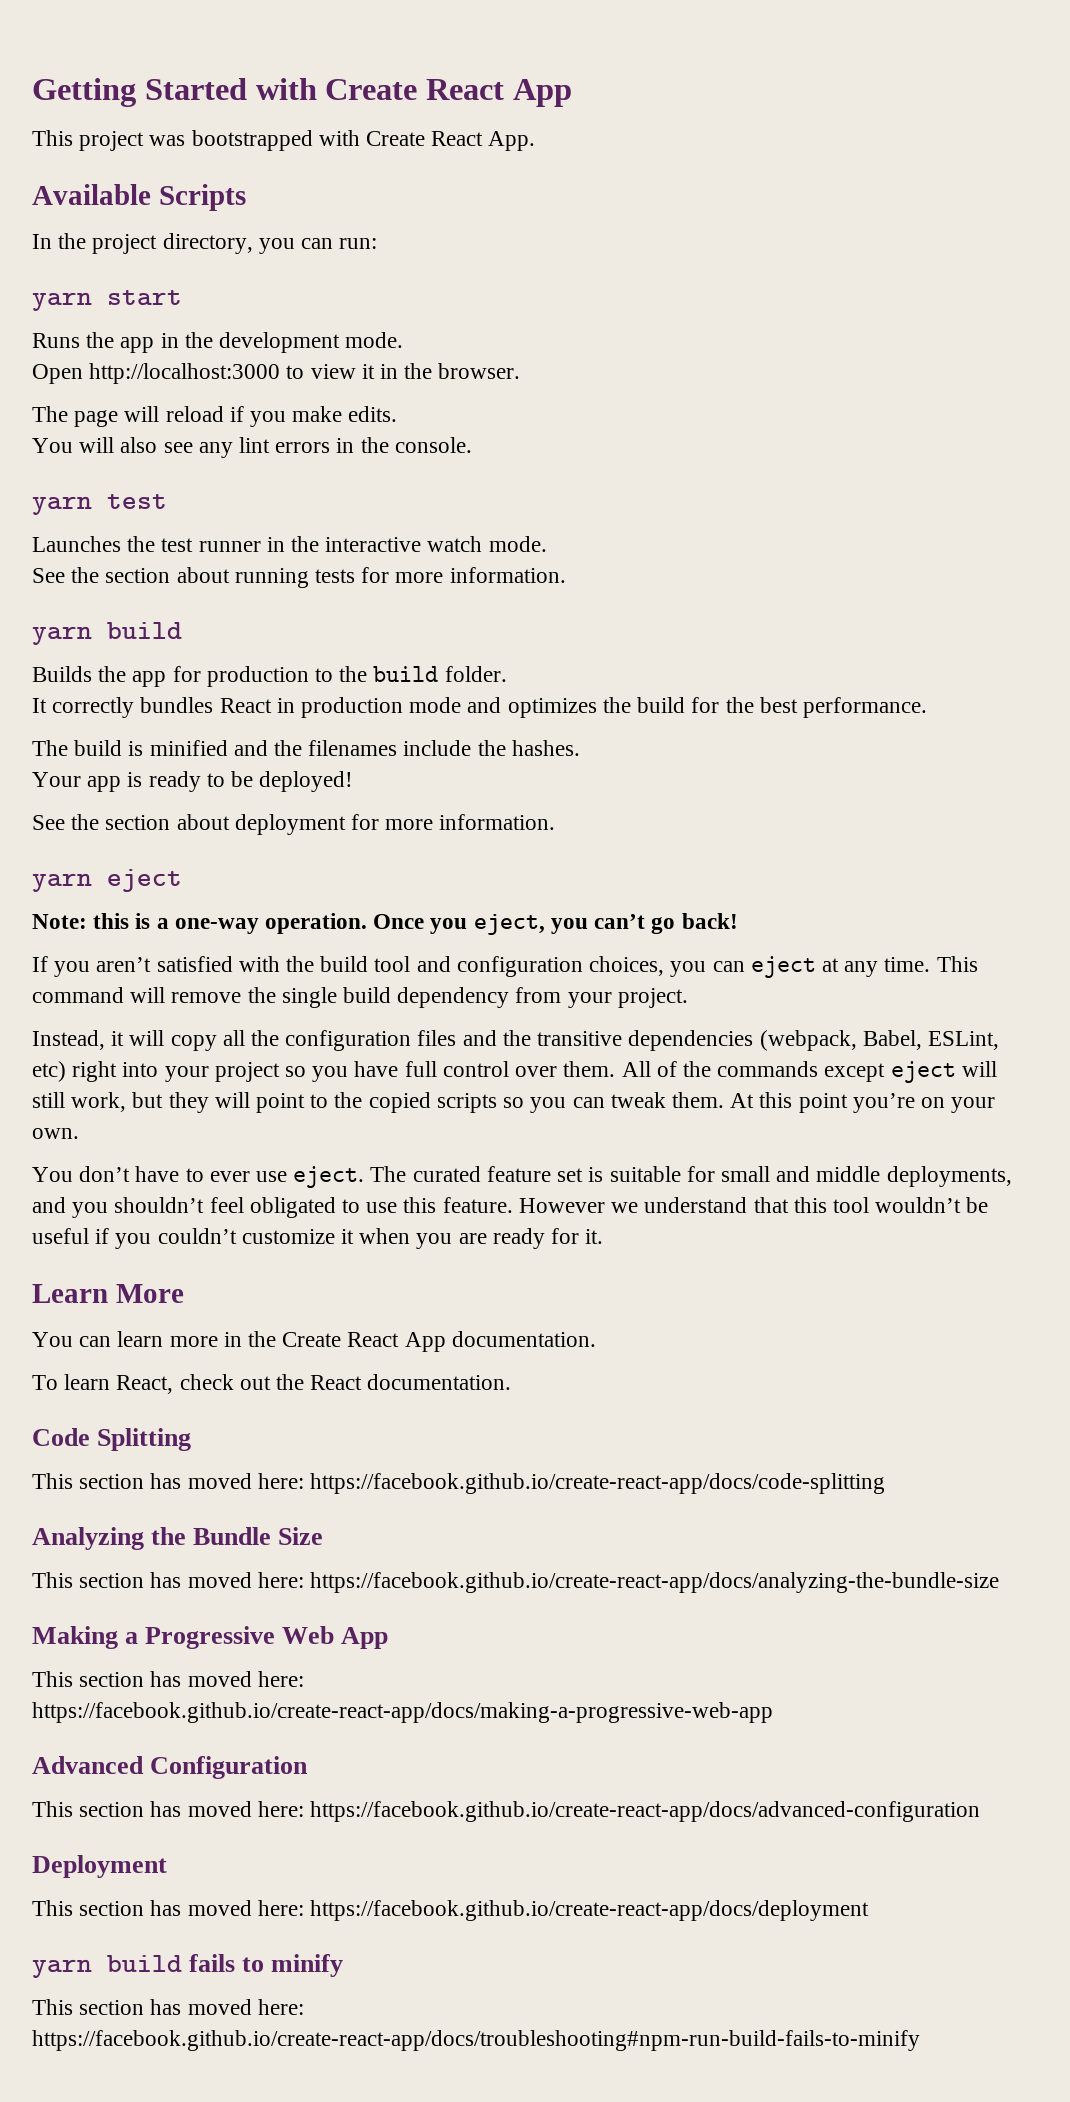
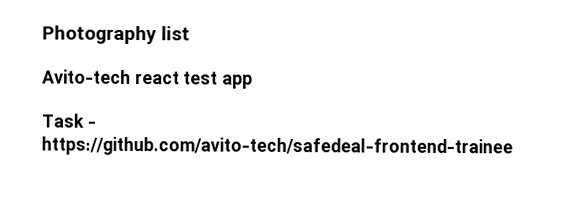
- Getting Started with Create React App
- This project was bootstrapped with Create React App.
- Available Scripts
- In the project directory, you can run:
- yarn start
- Runs the app in the development mode.
- Open http://localhost:3000 to view it in the browser.
- The page will reload if you make edits.
- You will also see any lint errors in the console.
- yarn test
- Launches the test runner in the interactive watch mode.
- See the section about running tests for more information.
- yarn build
- Builds the app for production to the build folder.
- It correctly bundles React in production mode and optimizes the build for the best performance.
- The build is minified and the filenames include the hashes.
- Your app is ready to be deployed!
- See the section about deployment for more information.
- yarn eject
- Note: this is a one-way operation. Once you eject, you can’t go back!
- If you aren’t satisfied with the build tool and configuration choices, you can eject at any time. This command will remove the single build dependency from your project.
- Instead, it will copy all the configuration files and the transitive dependencies (webpack, Babel, ESLint, etc) right into your project so you have full control over them. All of the commands except eject will still work, but they will point to the copied scripts so you can tweak them. At this point you’re on your own.
- You don’t have to ever use eject. The curated feature set is suitable for small and middle deployments, and you shouldn’t feel obligated to use this feature. However we understand that this tool wouldn’t be useful if you couldn’t customize it when you are ready for it.
- Learn More
- You can learn more in the Create React App documentation.
- To learn React, check out the React documentation.
- Code Splitting
- This section has moved here: https://facebook.github.io/create-react-app/docs/code-splitting
- Analyzing the Bundle Size
- This section has moved here: https://facebook.github.io/create-react-app/docs/analyzing-the-bundle-size
- Making a Progressive Web App
- This section has moved here: https://facebook.github.io/create-react-app/docs/making-a-progressive-web-app
- Advanced Configuration
- This section has moved here: https://facebook.github.io/create-react-app/docs/advanced-configuration
- Deployment
- This section has moved here: https://facebook.github.io/create-react-app/docs/deployment
- yarn build fails to minify
- This section has moved here: https://facebook.github.io/create-react-app/docs/troubleshooting#npm-run-build-fails-to-minify
+ Photography list
+ Avito-tech react test app
+ Task - https://github.com/avito-tech/safedeal-frontend-trainee

